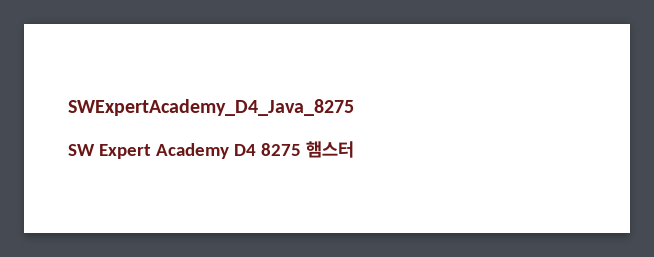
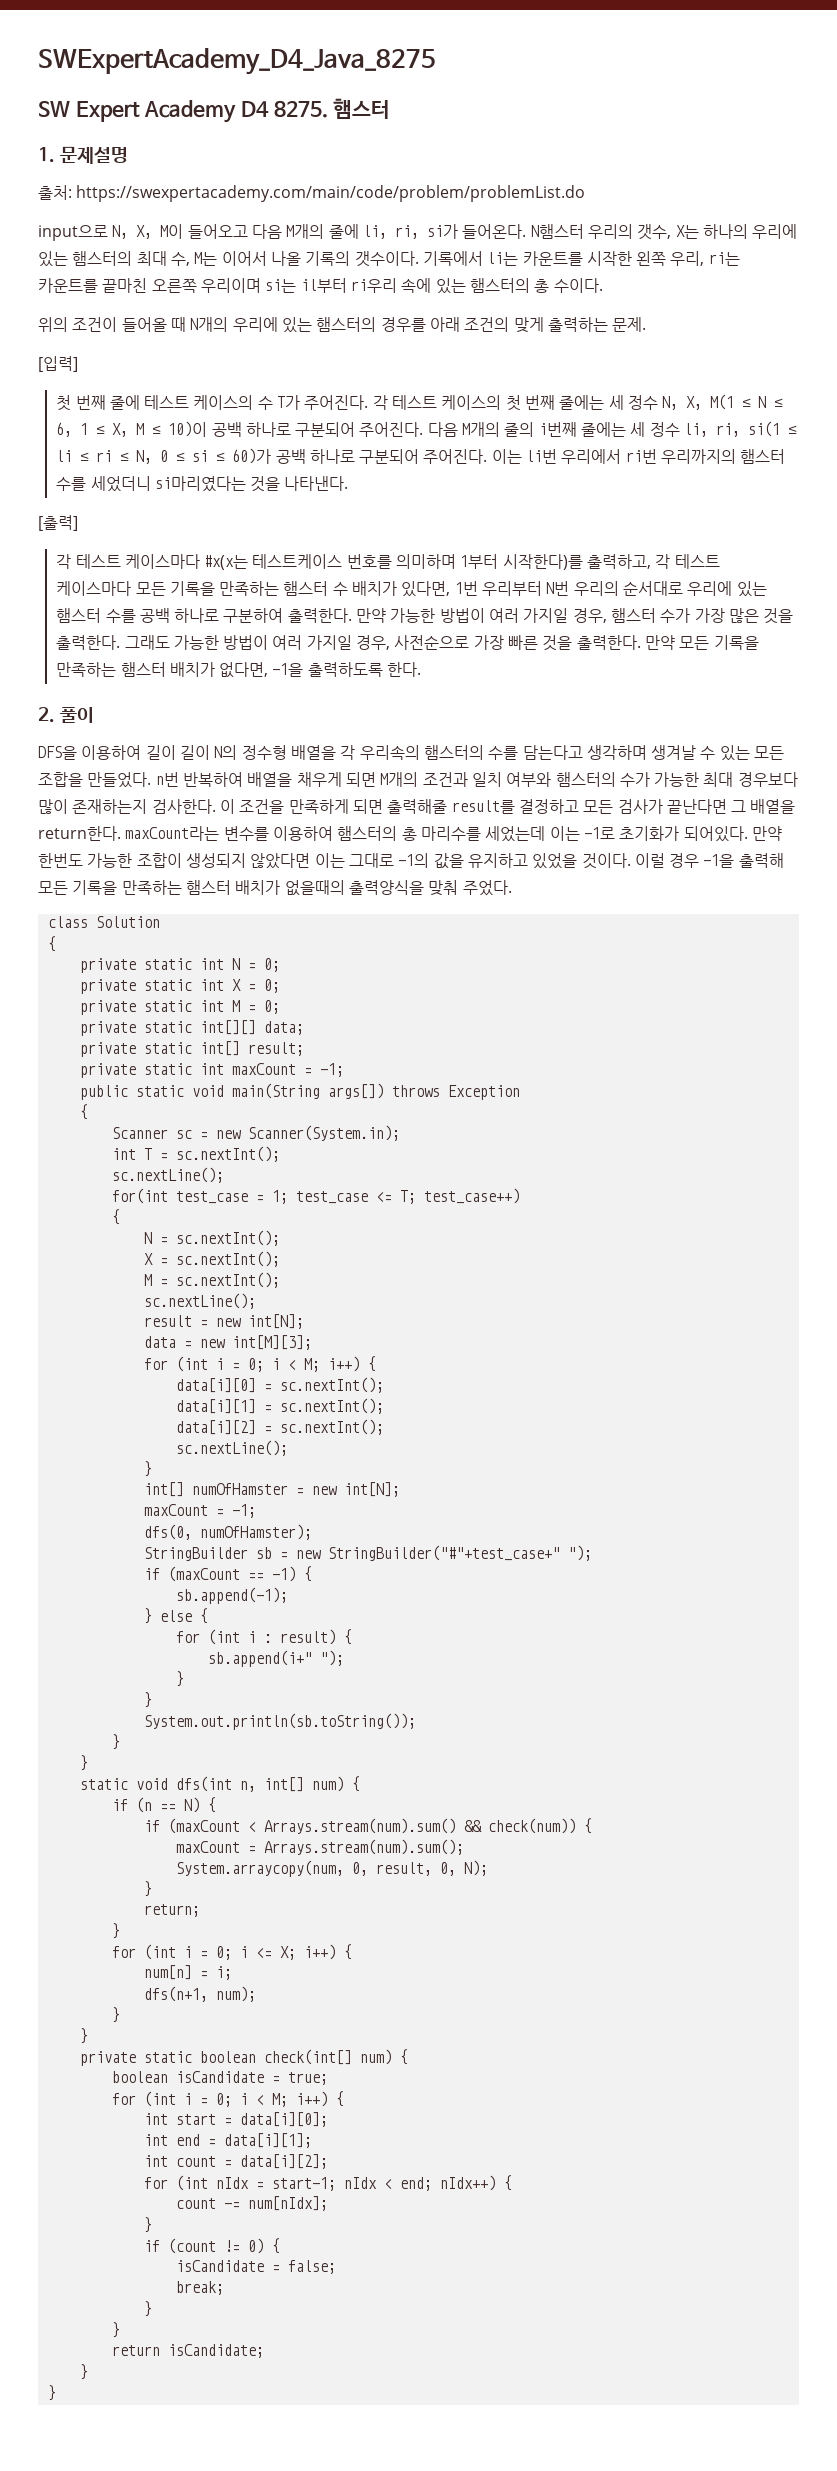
- SW Expert Academy D4 8275 햄스터
+ SW Expert Academy D4 8275. 햄스터
+ 1. 문제설명
+ 출처: https://swexpertacademy.com/main/code/problem/problemList.do
+ input으로 N, X, M이 들어오고 다음 M개의 줄에 li, ri, si가 들어온다. N햄스터 우리의 갯수, X는 하나의 우리에 있는 햄스터의 최대 수, M는 이어서 나올 기록의 갯수이다. 기록에서 li는 카운트를 시작한 왼쪽 우리, ri는 카운트를 끝마친 오른쪽 우리이며 si는 il부터 ri우리 속에 있는 햄스터의 총 수이다.
+ 위의 조건이 들어올 때 N개의 우리에 있는 햄스터의 경우를 아래 조건의 맞게 출력하는 문제.
+ [입력]
+ 첫 번째 줄에 테스트 케이스의 수 T가 주어진다. 각 테스트 케이스의 첫 번째 줄에는 세 정수 N, X, M(1 ≤ N ≤ 6, 1 ≤ X, M ≤ 10)이 공백 하나로 구분되어 주어진다. 다음 M개의 줄의 i번째 줄에는 세 정수 li, ri, si(1 ≤ li ≤ ri ≤ N, 0 ≤ si ≤ 60)가 공백 하나로 구분되어 주어진다. 이는 li번 우리에서 ri번 우리까지의 햄스터 수를 세었더니 si마리였다는 것을 나타낸다.
+ [출력]
+ 각 테스트 케이스마다 #x(x는 테스트케이스 번호를 의미하며 1부터 시작한다)를 출력하고, 각 테스트 케이스마다 모든 기록을 만족하는 햄스터 수 배치가 있다면, 1번 우리부터 N번 우리의 순서대로 우리에 있는 햄스터 수를 공백 하나로 구분하여 출력한다. 만약 가능한 방법이 여러 가지일 경우, 햄스터 수가 가장 많은 것을 출력한다. 그래도 가능한 방법이 여러 가지일 경우, 사전순으로 가장 빠른 것을 출력한다. 만약 모든 기록을 만족하는 햄스터 배치가 없다면, -1을 출력하도록 한다.
+ 2. 풀이
+ DFS을 이용하여 길이 길이 N의 정수형 배열을 각 우리속의 햄스터의 수를 담는다고 생각하며 생겨날 수 있는 모든 조합을 만들었다. n번 반복하여 배열을 채우게 되면 M개의 조건과 일치 여부와 햄스터의 수가 가능한 최대 경우보다 많이 존재하는지 검사한다. 이 조건을 만족하게 되면 출력해줄 result를 결정하고 모든 검사가 끝난다면 그 배열을 return한다. maxCount라는 변수를 이용하여 햄스터의 총 마리수를 세었는데 이는 -1로 초기화가 되어있다. 만약 한번도 가능한 조합이 생성되지 않았다면 이는 그대로 -1의 값을 유지하고 있었을 것이다. 이럴 경우 -1을 출력해 모든 기록을 만족하는 햄스터 배치가 없을때의 출력양식을 맞춰 주었다.
+ class Solution
+ {
+ private static int N = 0;
+ private static int X = 0;
+ private static int M = 0;
+ private static int[][] data;
+ private static int[] result;
+ private static int maxCount = -1;
+ public static void main(String args[]) throws Exception
+ {
+ Scanner sc = new Scanner(System.in);
+ int T = sc.nextInt();
+ sc.nextLine();
+ for(int test_case = 1; test_case <= T; test_case++)
+ {
+ N = sc.nextInt();
+ X = sc.nextInt();
+ M = sc.nextInt();
+ sc.nextLine();
+ result = new int[N];
+ data = new int[M][3];
+ for (int i = 0; i < M; i++) {
+ data[i][0] = sc.nextInt();
+ data[i][1] = sc.nextInt();
+ data[i][2] = sc.nextInt();
+ sc.nextLine();
+ }
+ int[] numOfHamster = new int[N];
+ maxCount = -1;
+ dfs(0, numOfHamster);
+ StringBuilder sb = new StringBuilder("#"+test_case+" ");
+ if (maxCount == -1) {
+ sb.append(-1);
+ } else {
+ for (int i : result) {
+ sb.append(i+" ");
+ }
+ }
+ System.out.println(sb.toString());
+ }
+ }
+ static void dfs(int n, int[] num) {
+ if (n == N) {
+ if (maxCount < Arrays.stream(num).sum() && check(num)) {
+ maxCount = Arrays.stream(num).sum();
+ System.arraycopy(num, 0, result, 0, N);
+ }
+ return;
+ }
+ for (int i = 0; i <= X; i++) {
+ num[n] = i;
+ dfs(n+1, num);
+ }
+ }
+ private static boolean check(int[] num) {
+ boolean isCandidate = true;
+ for (int i = 0; i < M; i++) {
+ int start = data[i][0];
+ int end = data[i][1];
+ int count = data[i][2];
+ for (int nIdx = start-1; nIdx < end; nIdx++) {
+ count -= num[nIdx];
+ }
+ if (count != 0) {
+ isCandidate = false;
+ break;
+ }
+ }
+ return isCandidate;
+ }
+ }

